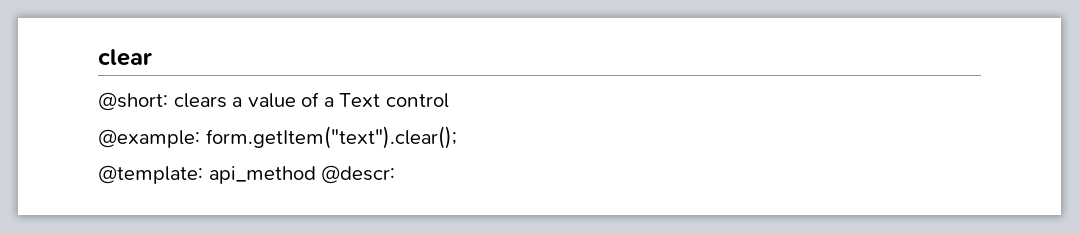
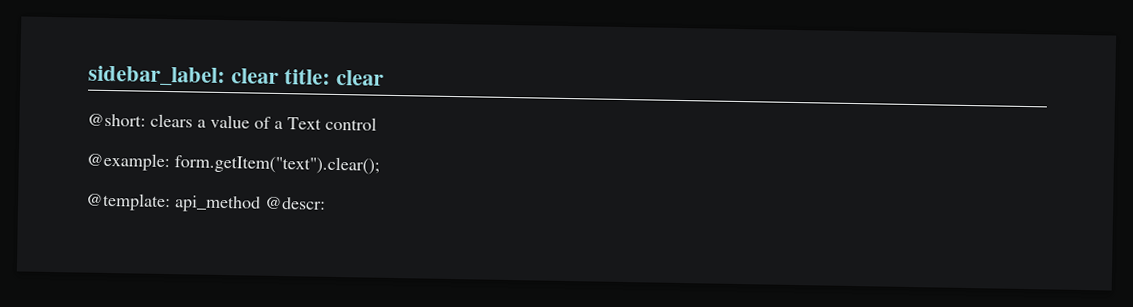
- clear
+ sidebar_label: clear title: clear

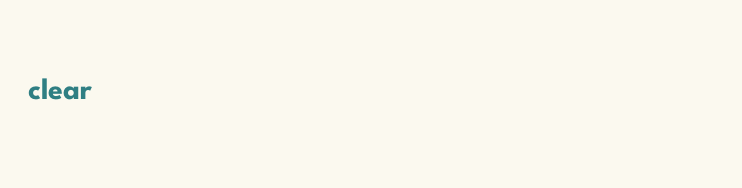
- sidebar_label: clear title: clear
- @short: clears a value of a Text control
- @example: form.getItem("text").clear();
- @template: api_method @descr:
+ clear

